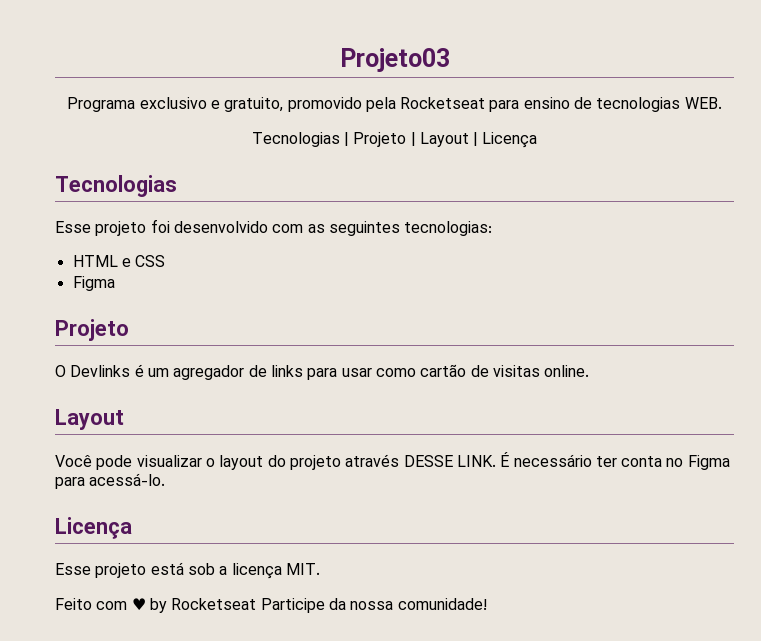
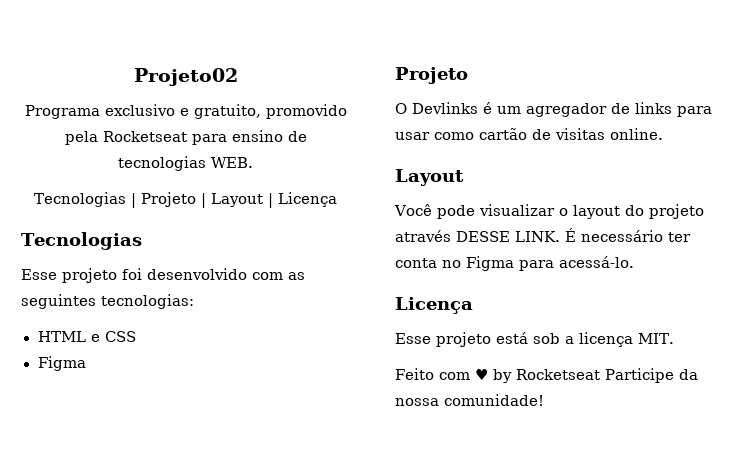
- Projeto03
+ Projeto02

